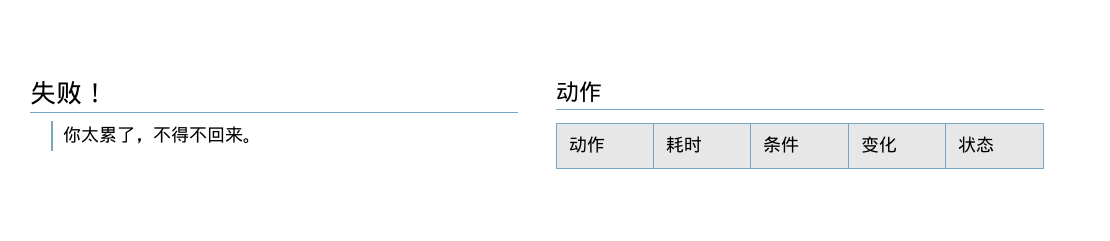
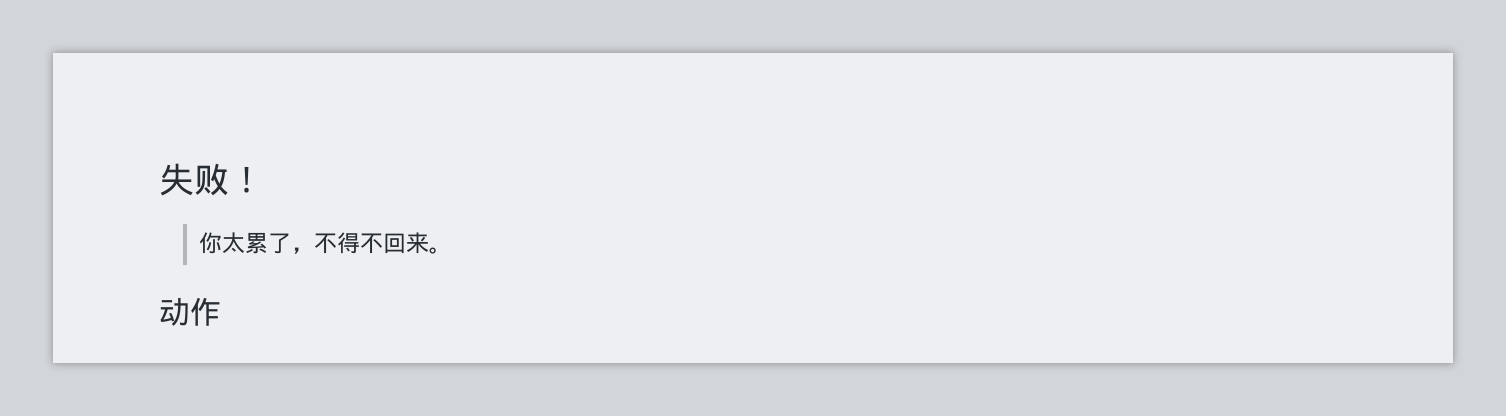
- 动作 | 耗时 | 条件 | 变化 | 状态

